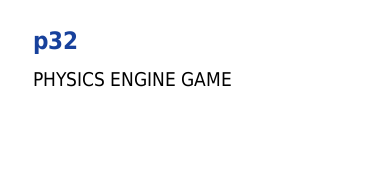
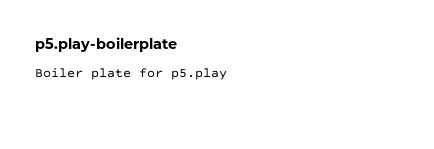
- p32
- PHYSICS ENGINE GAME
+ p5.play-boilerplate
+ Boiler plate for p5.play

